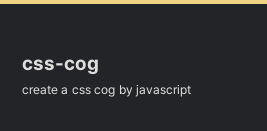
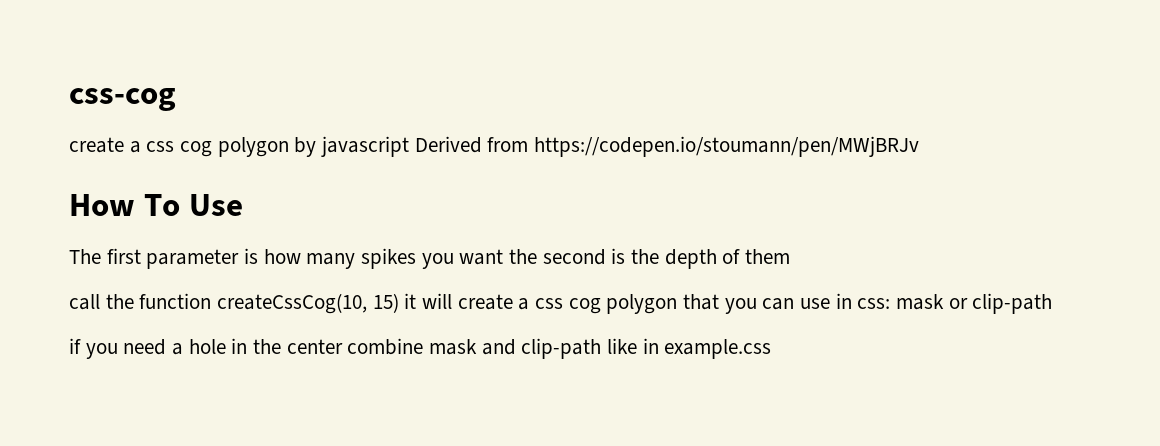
- create a css cog by javascript
+ create a css cog polygon by javascript Derived from https://codepen.io/stoumann/pen/MWjBRJv
+ How To Use
+ The first parameter is how many spikes you want the second is the depth of them
+ call the function createCssCog(10, 15) it will create a css cog polygon that you can use in css: mask or clip-path
+ if you need a hole in the center combine mask and clip-path like in example.css

